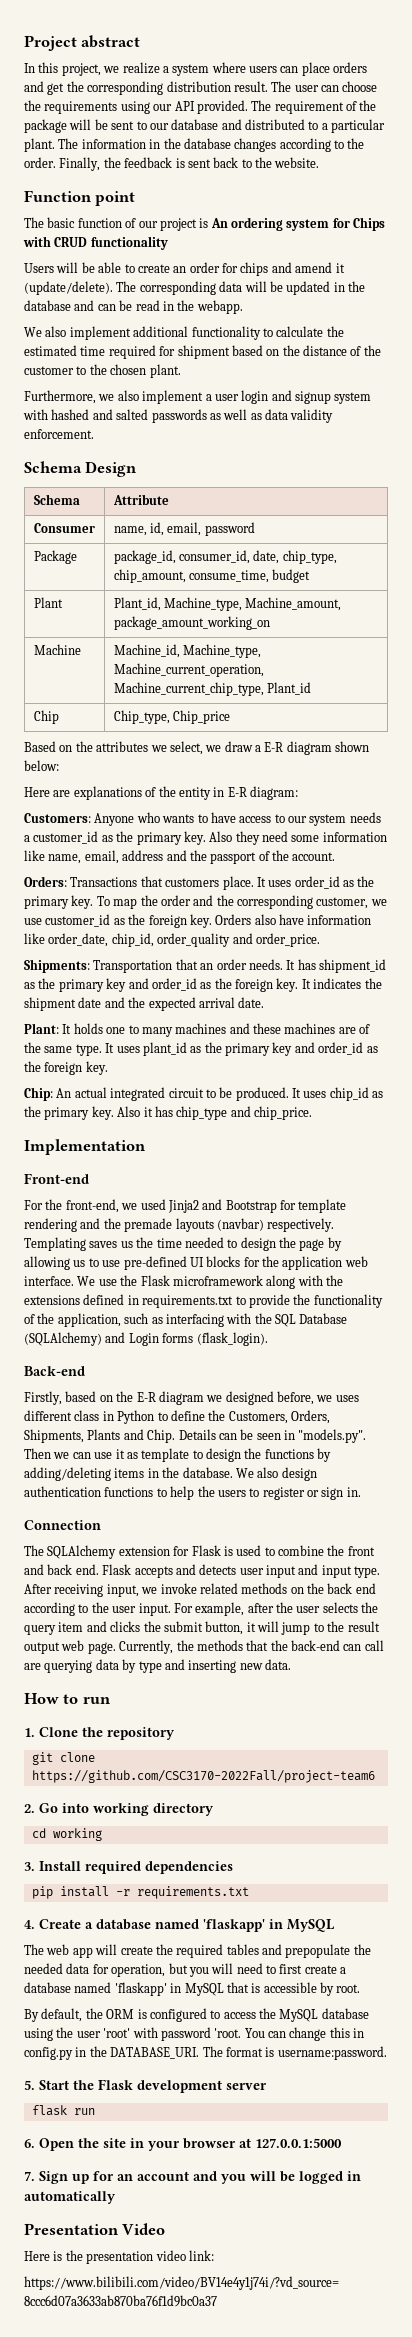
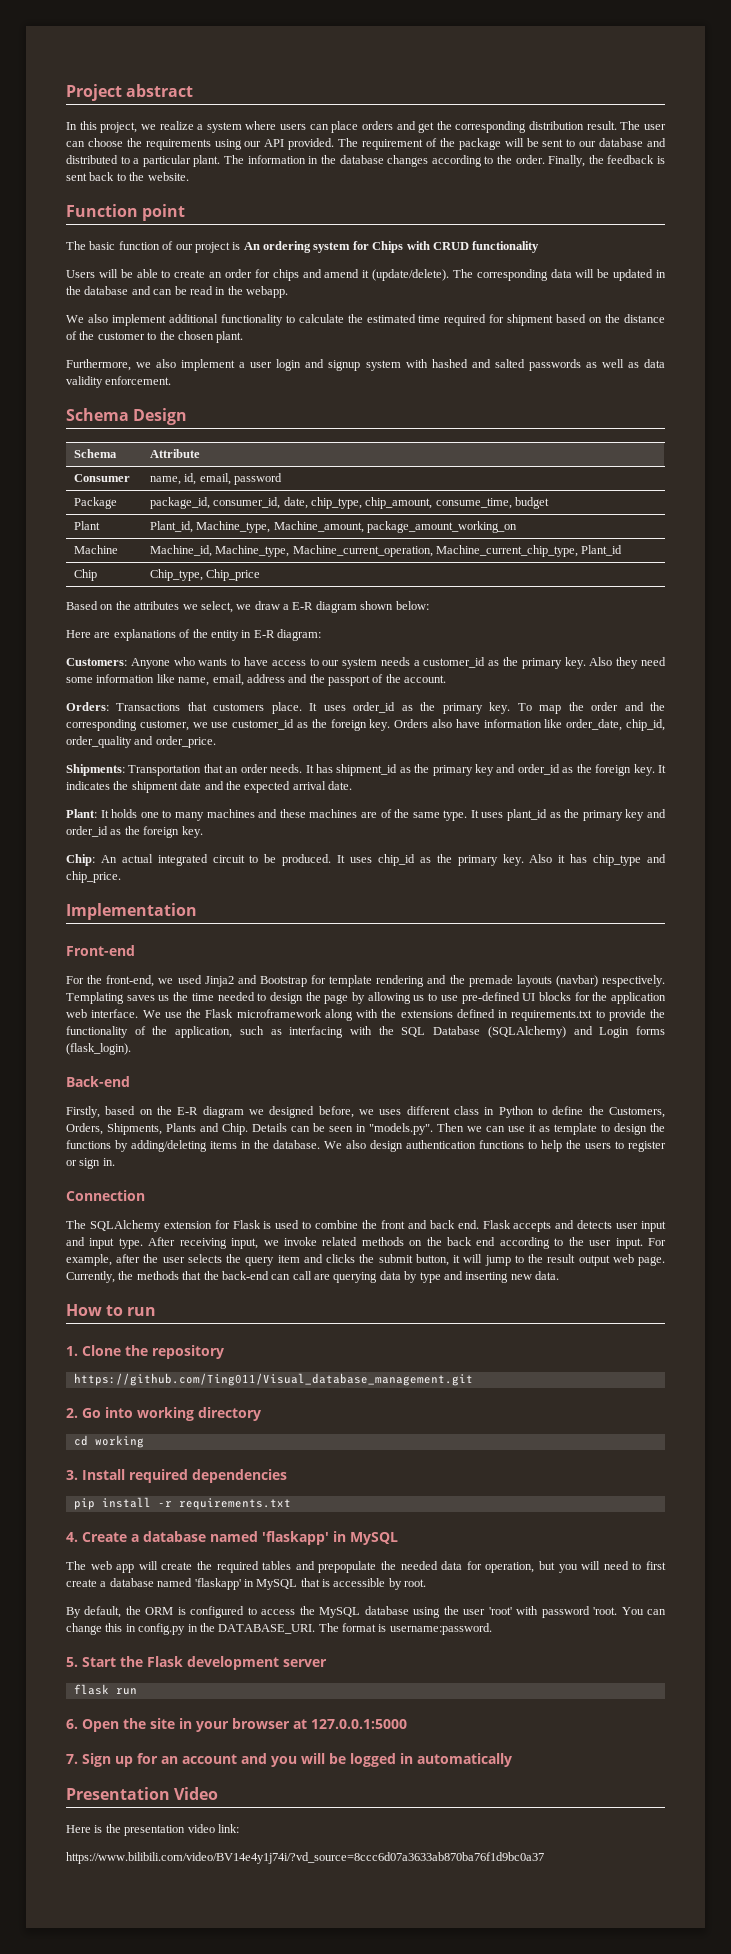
- git clone https://github.com/CSC3170-2022Fall/project-team6
+ https://github.com/Ting011/Visual_database_management.git

